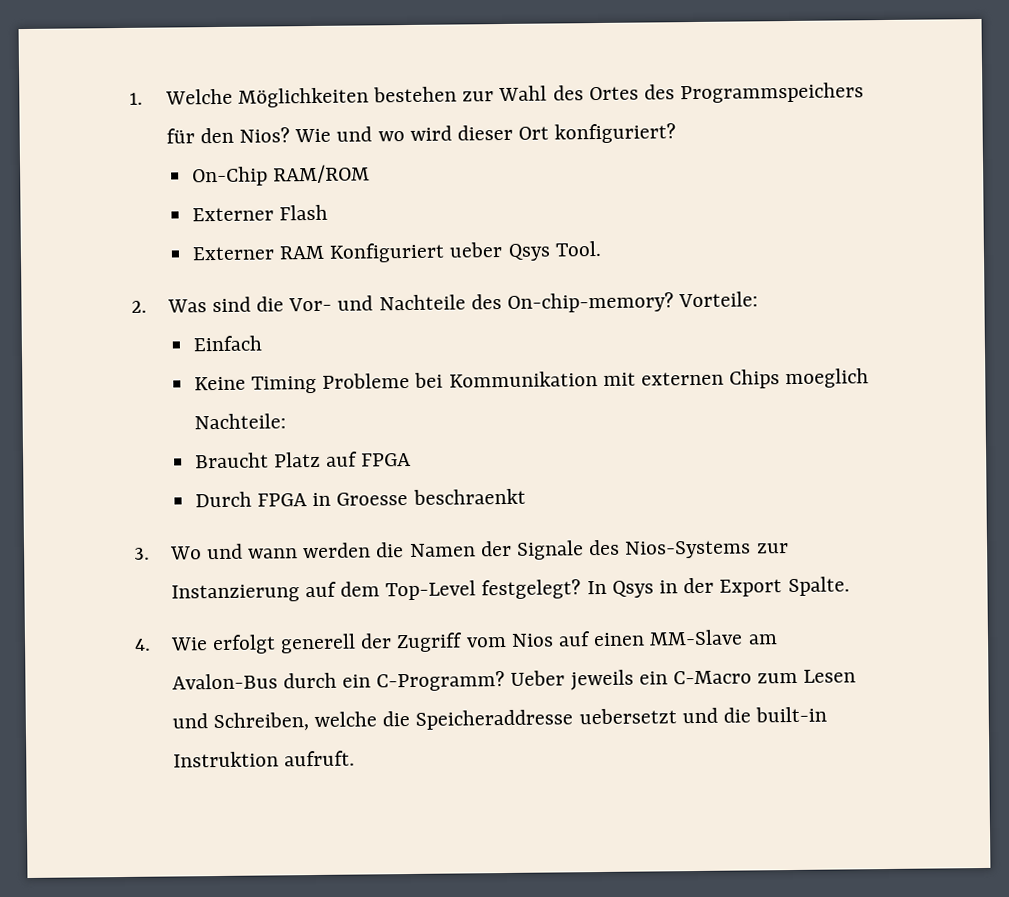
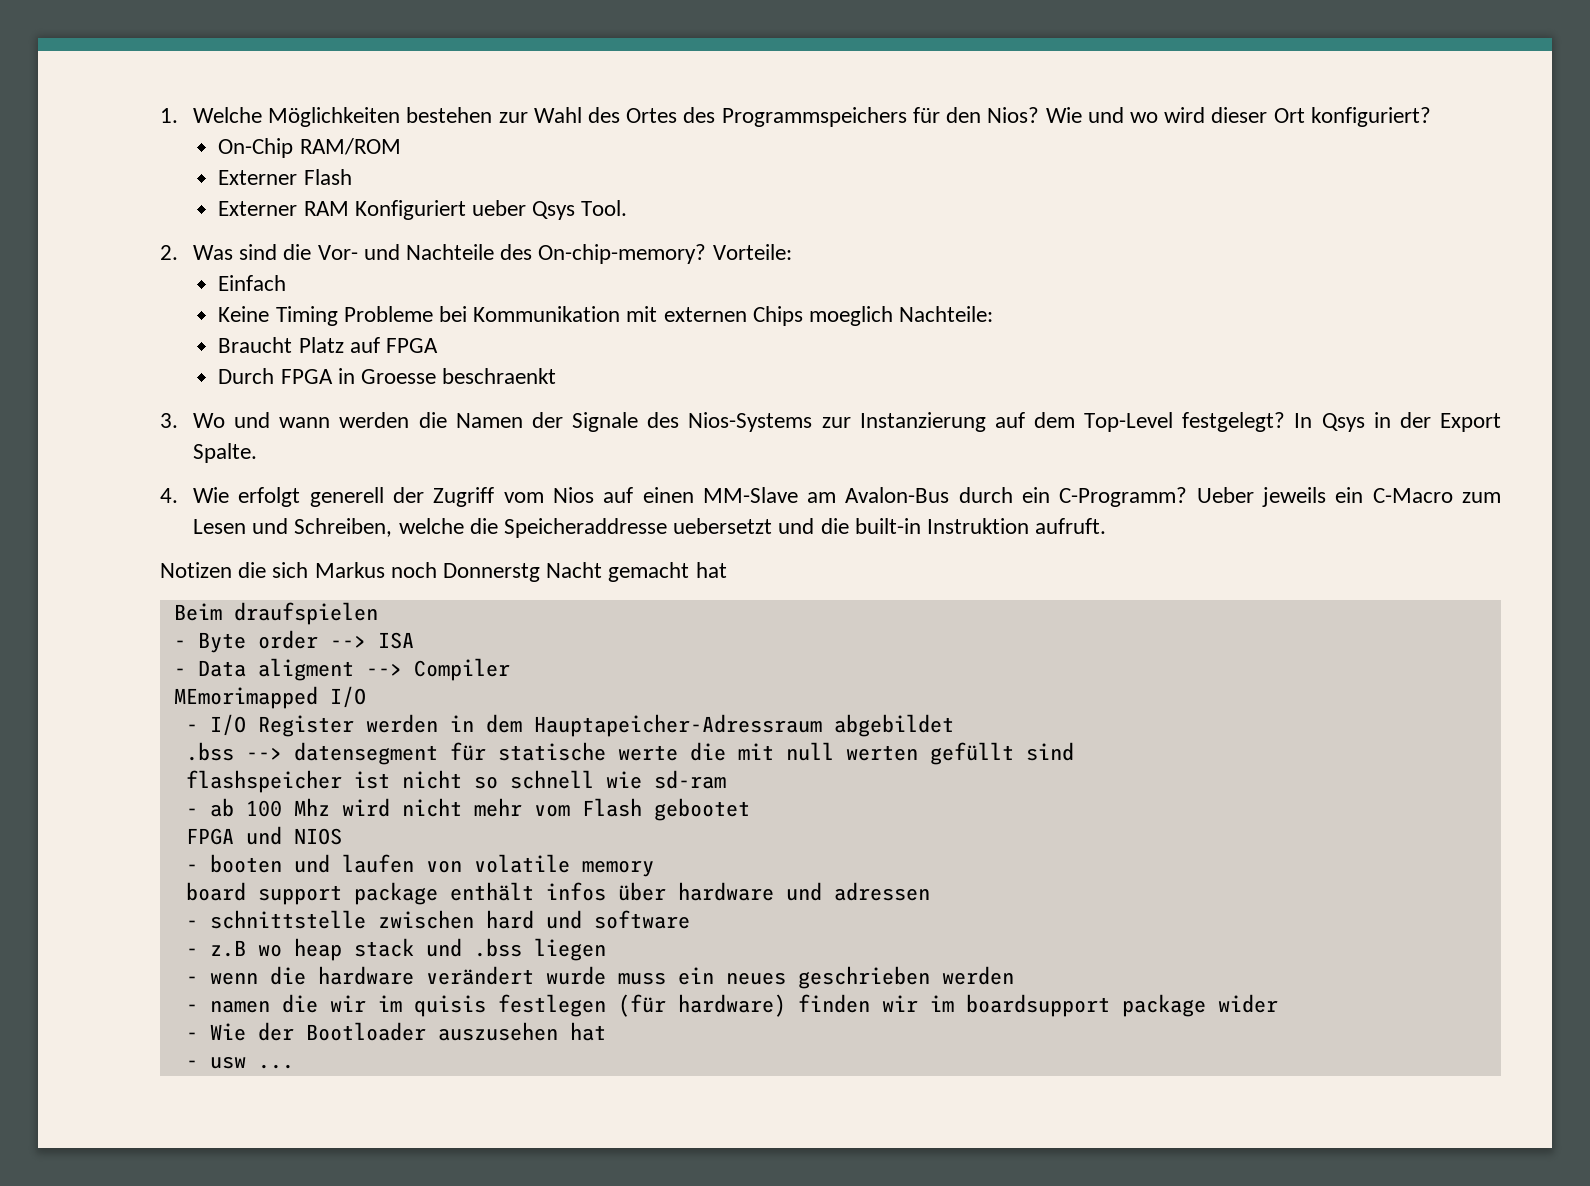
+ Notizen die sich Markus noch Donnerstg Nacht gemacht hat
+ Beim draufspielen
+ - Byte order --> ISA
+ - Data aligment --> Compiler
+ MEmorimapped I/O
+ - I/O Register werden in dem Hauptapeicher-Adressraum abgebildet
+ .bss --> datensegment für statische werte die mit null werten gefüllt sind
+ flashspeicher ist nicht so schnell wie sd-ram
+ - ab 100 Mhz wird nicht mehr vom Flash gebootet
+ FPGA und NIOS
+ - booten und laufen von volatile memory
+ board support package enthält infos über hardware und adressen
+ - schnittstelle zwischen hard und software
+ - z.B wo heap stack und .bss liegen
+ - wenn die hardware verändert wurde muss ein neues geschrieben werden
+ - namen die wir im quisis festlegen (für hardware) finden wir im boardsupport package wider
+ - Wie der Bootloader auszusehen hat
+ - usw ...

